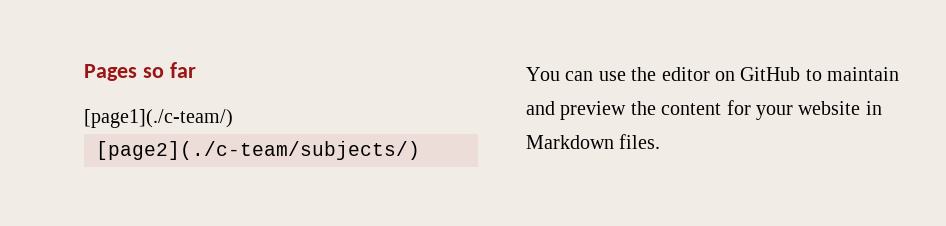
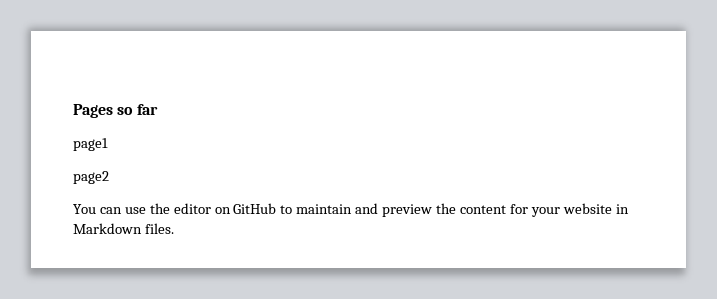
- [page1](./c-team/)
- [page2](./c-team/subjects/)
+ page1
+ page2

